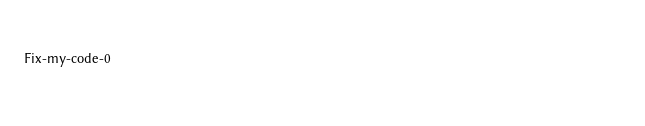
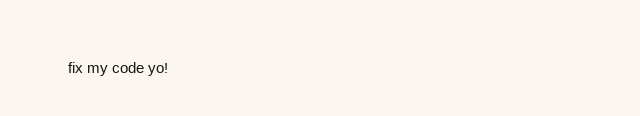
- Fix-my-code-0
+ fix my code yo!

